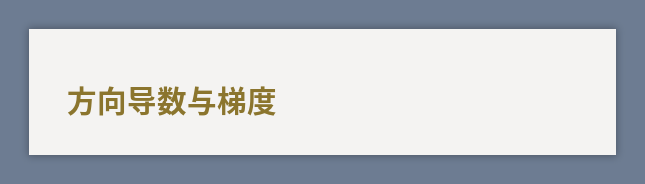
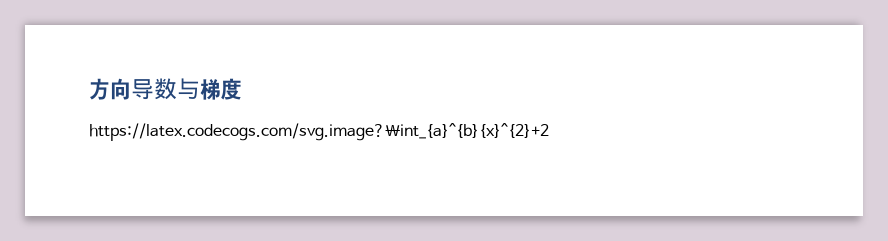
+ https://latex.codecogs.com/svg.image?\int_{a}^{b}{x}^{2}+2

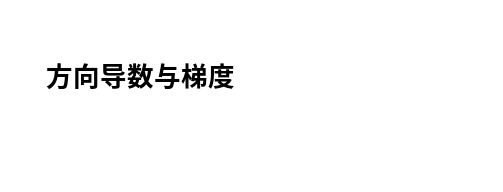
- https://latex.codecogs.com/svg.image?\int_{a}^{b}{x}^{2}+2

